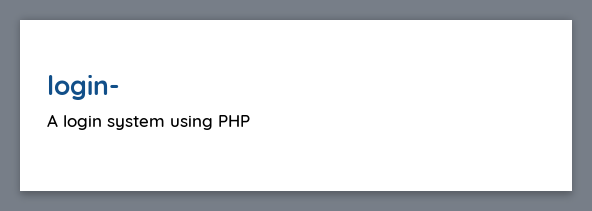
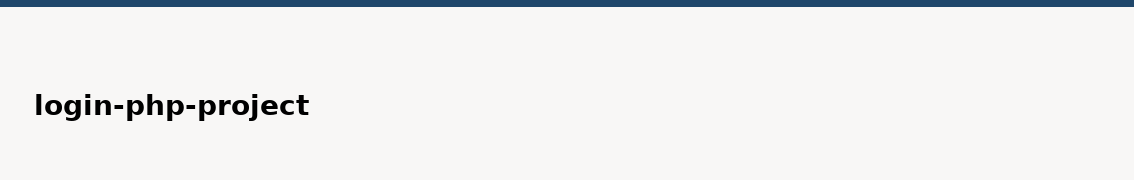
- login-
- A login system using PHP
+ login-php-project

